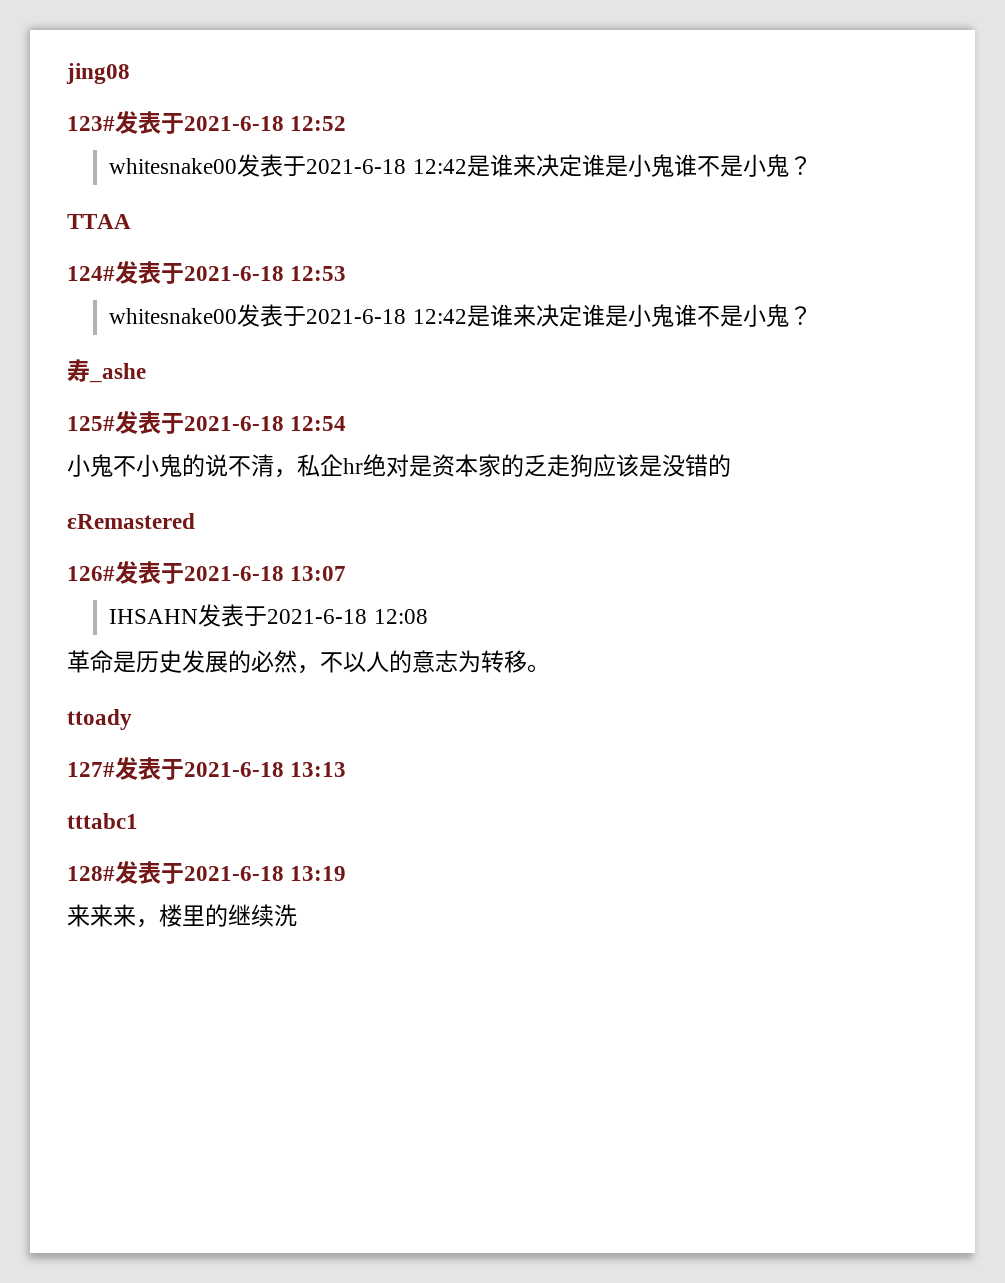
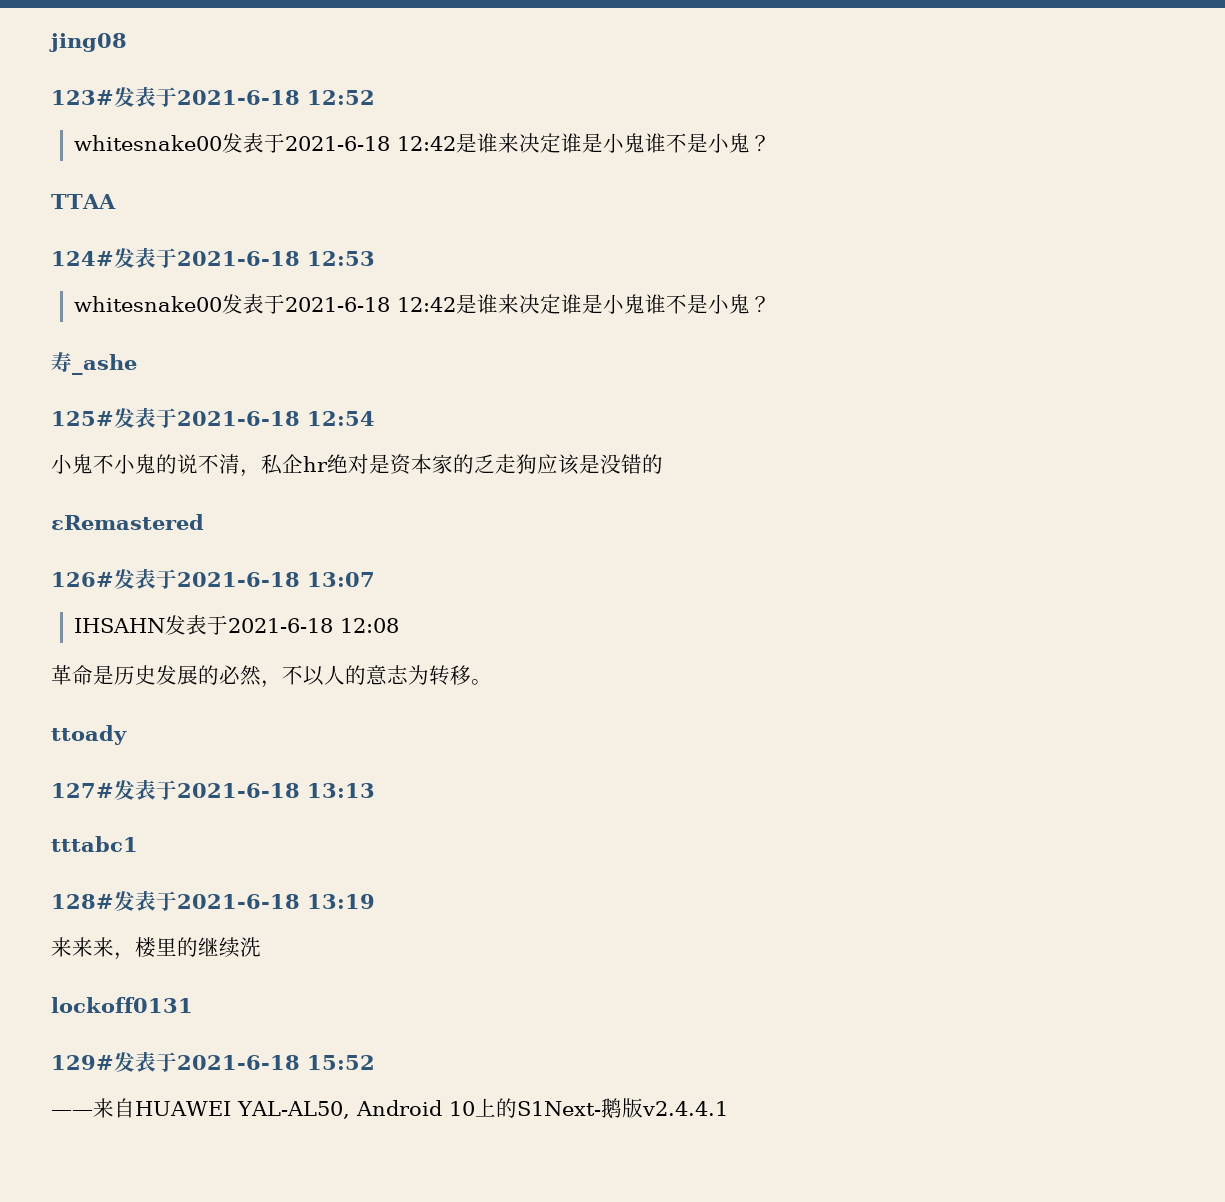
+ lockoff0131
+ 129#发表于2021-6-18 15:52
+ ——来自HUAWEI YAL-AL50, Android 10上的S1Next-鹅版v2.4.4.1

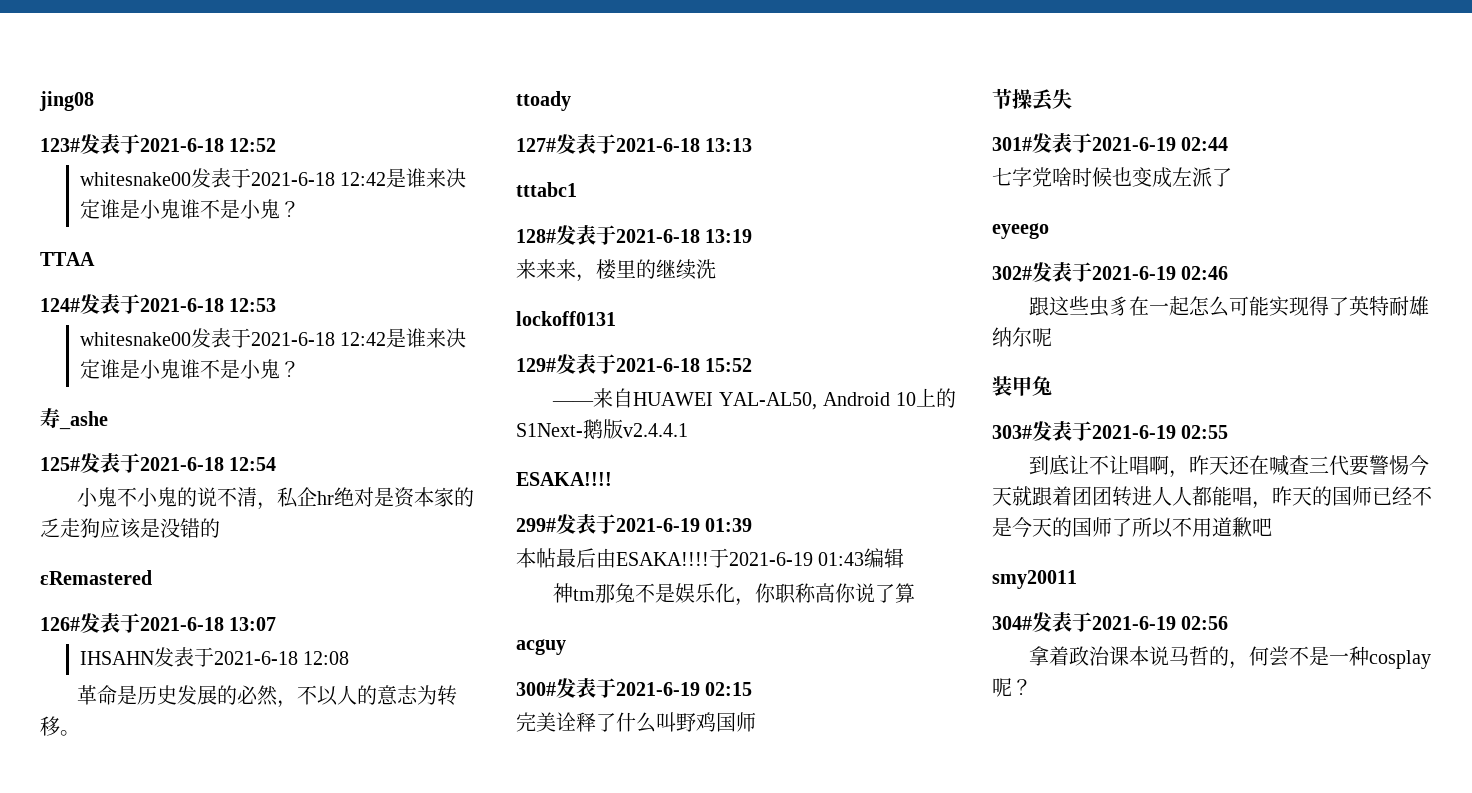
  ——来自HUAWEI YAL-AL50, Android 10上的S1Next-鹅版v2.4.4.1
+ ESAKA!!!!
+ 299#发表于2021-6-19 01:39
+ 本帖最后由ESAKA!!!!于2021-6-19 01:43编辑
+ 神tm那兔不是娱乐化，你职称高你说了算
+ acguy
+ 300#发表于2021-6-19 02:15
+ 完美诠释了什么叫野鸡国师
+ 节操丢失
+ 301#发表于2021-6-19 02:44
+ 七字党啥时候也变成左派了
+ eyeego
+ 302#发表于2021-6-19 02:46
+ 跟这些虫豸在一起怎么可能实现得了英特耐雄纳尔呢
+ 装甲兔
+ 303#发表于2021-6-19 02:55
+ 到底让不让唱啊，昨天还在喊查三代要警惕今天就跟着团团转进人人都能唱，昨天的国师已经不是今天的国师了所以不用道歉吧
+ smy20011
+ 304#发表于2021-6-19 02:56
+ 拿着政治课本说马哲的，何尝不是一种cosplay呢？

